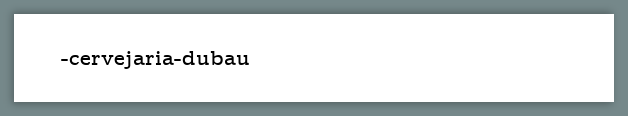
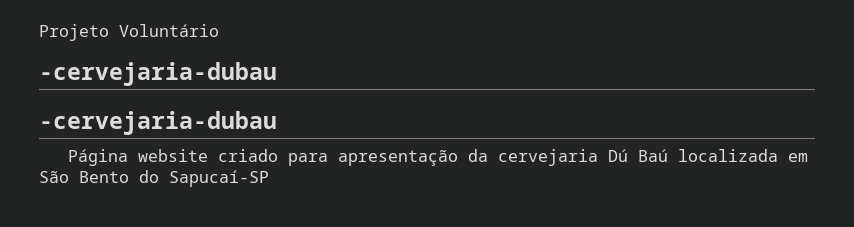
+ Projeto Voluntário
  -cervejaria-dubau
+ -cervejaria-dubau
+ Página website criado para apresentação da cervejaria Dú Baú localizada em São Bento do Sapucaí-SP

